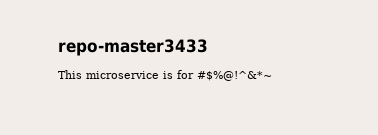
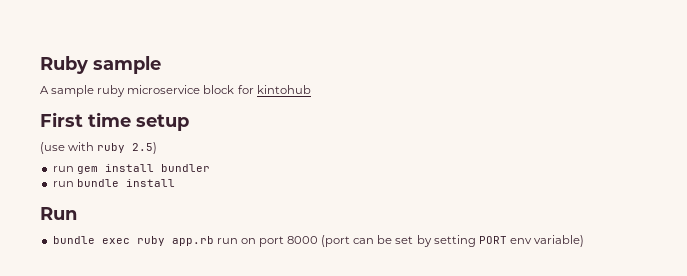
- repo-master3433
- This microservice is for #$%@!^&*~
+ Ruby sample
+ A sample ruby microservice block for kintohub
+ First time setup
+ (use with ruby 2.5)
+ run gem install bundler
+ run bundle install
+ Run
+ bundle exec ruby app.rb run on port 8000 (port can be set by setting PORT env variable)

